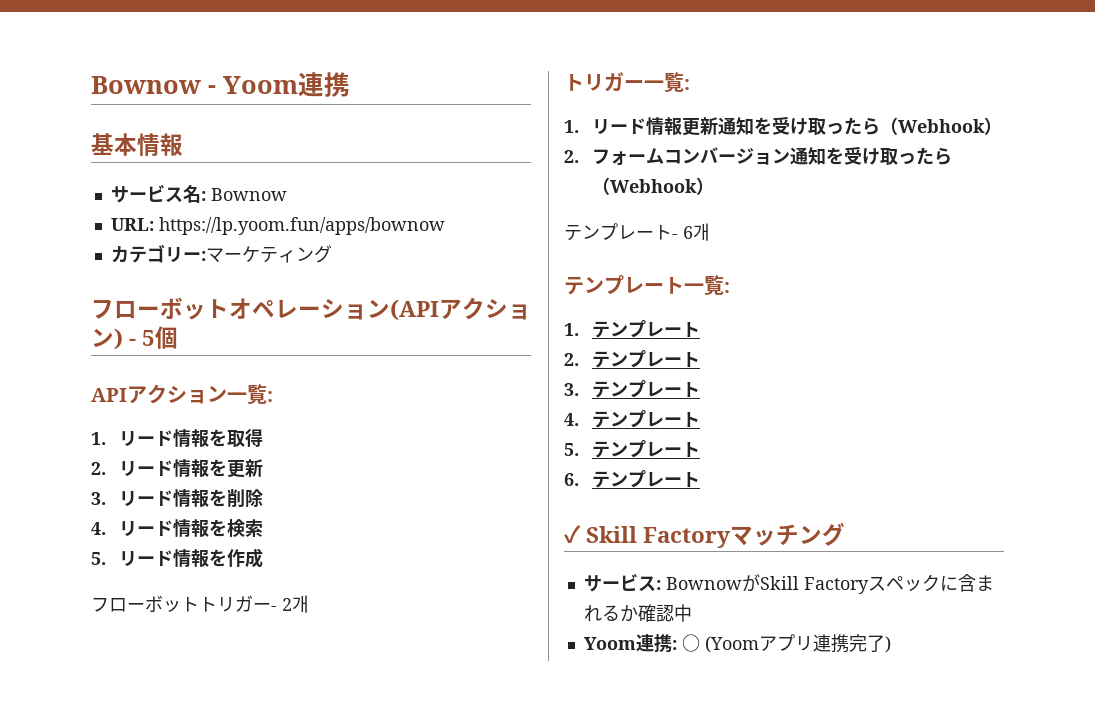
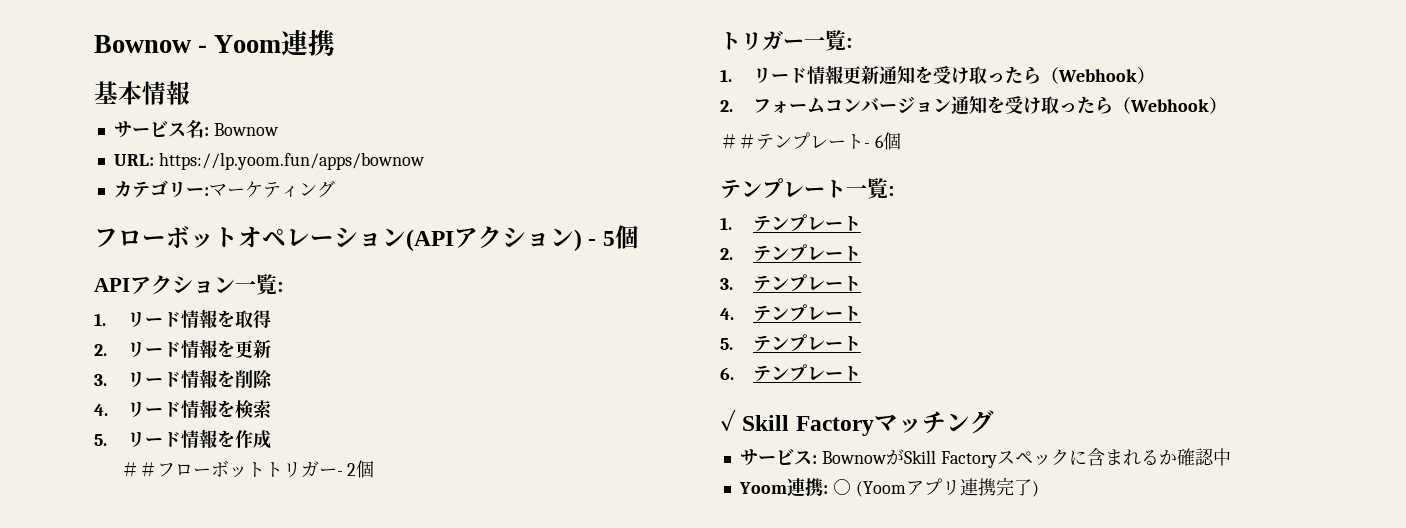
- フローボットトリガー- 2개
+ ＃＃フローボットトリガー- 2個
- テンプレート- 6개
+ ＃＃テンプレート- 6個

